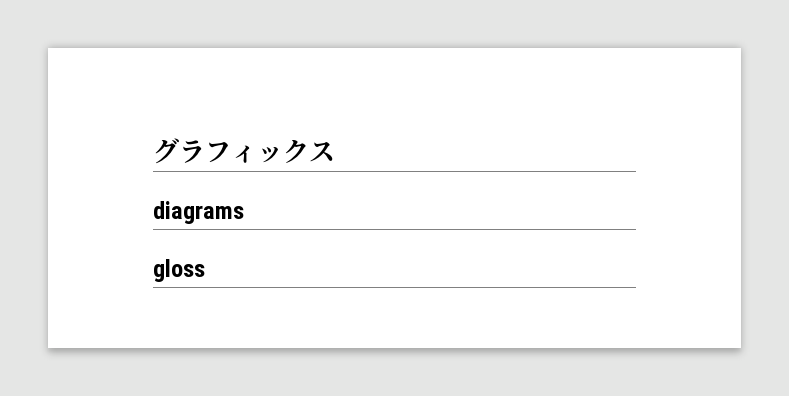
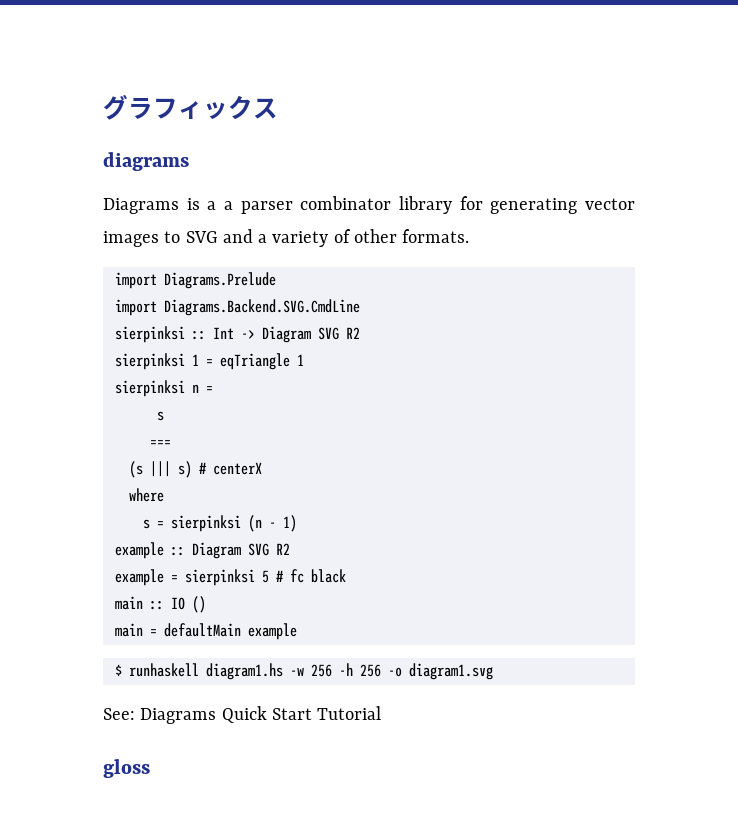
+ Diagrams is a a parser combinator library for generating vector images to SVG and a variety of other formats.
+ import Diagrams.Prelude
+ import Diagrams.Backend.SVG.CmdLine
+ sierpinksi :: Int -> Diagram SVG R2
+ sierpinksi 1 = eqTriangle 1
+ sierpinksi n =
+ s
+ ===
+ (s ||| s) # centerX
+ where
+ s = sierpinksi (n - 1)
+ example :: Diagram SVG R2
+ example = sierpinksi 5 # fc black
+ main :: IO ()
+ main = defaultMain example
+ $ runhaskell diagram1.hs -w 256 -h 256 -o diagram1.svg
+ See: Diagrams Quick Start Tutorial

